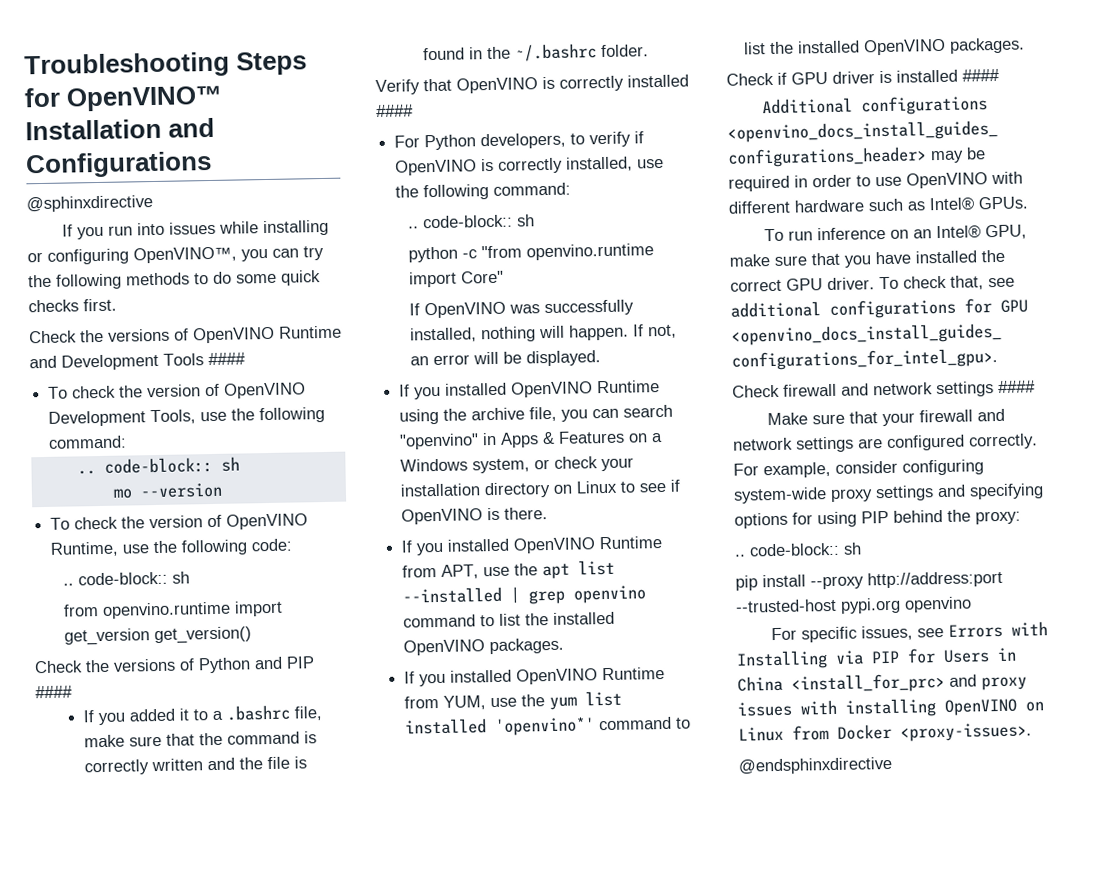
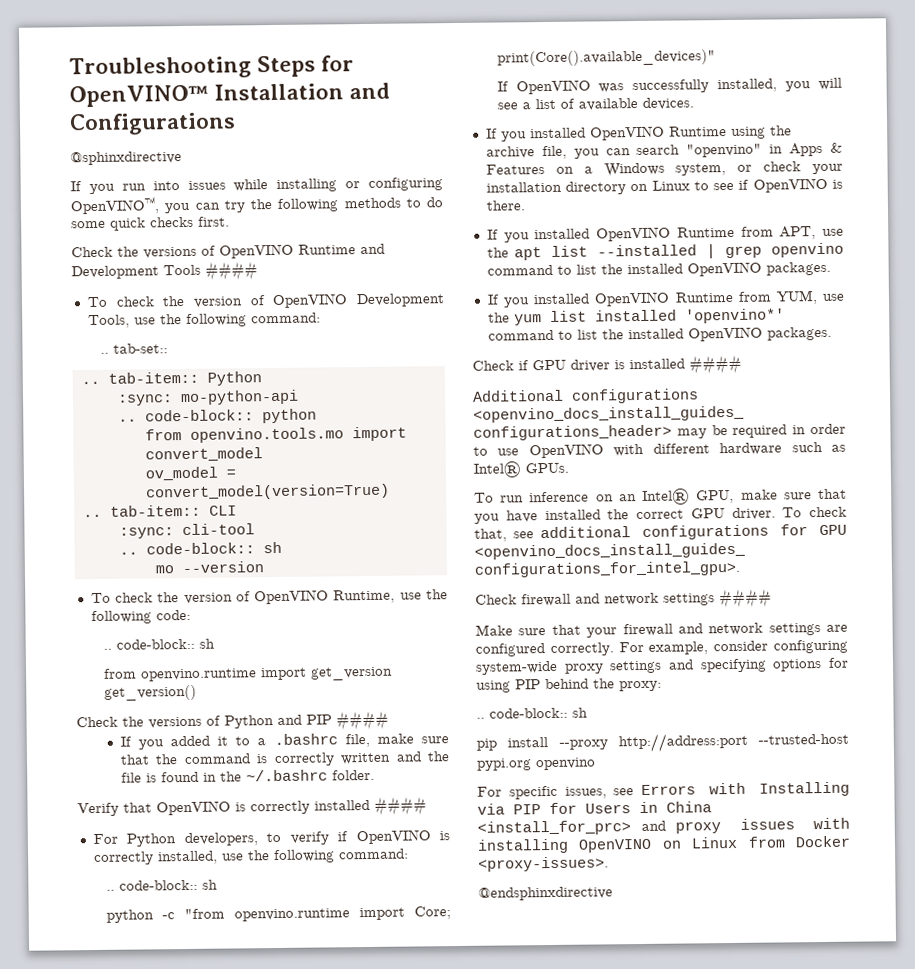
+ .. tab-set::
+ .. tab-item:: Python
+ :sync: mo-python-api
+ .. code-block:: python
+ from openvino.tools.mo import convert_model
+ ov_model = convert_model(version=True)
+ .. tab-item:: CLI
+ :sync: cli-tool
- python -c "from openvino.runtime import Core"
+ python -c "from openvino.runtime import Core; print(Core().available_devices)"
- If OpenVINO was successfully installed, nothing will happen. If not, an error will be displayed.
+ If OpenVINO was successfully installed, you will see a list of available devices.

